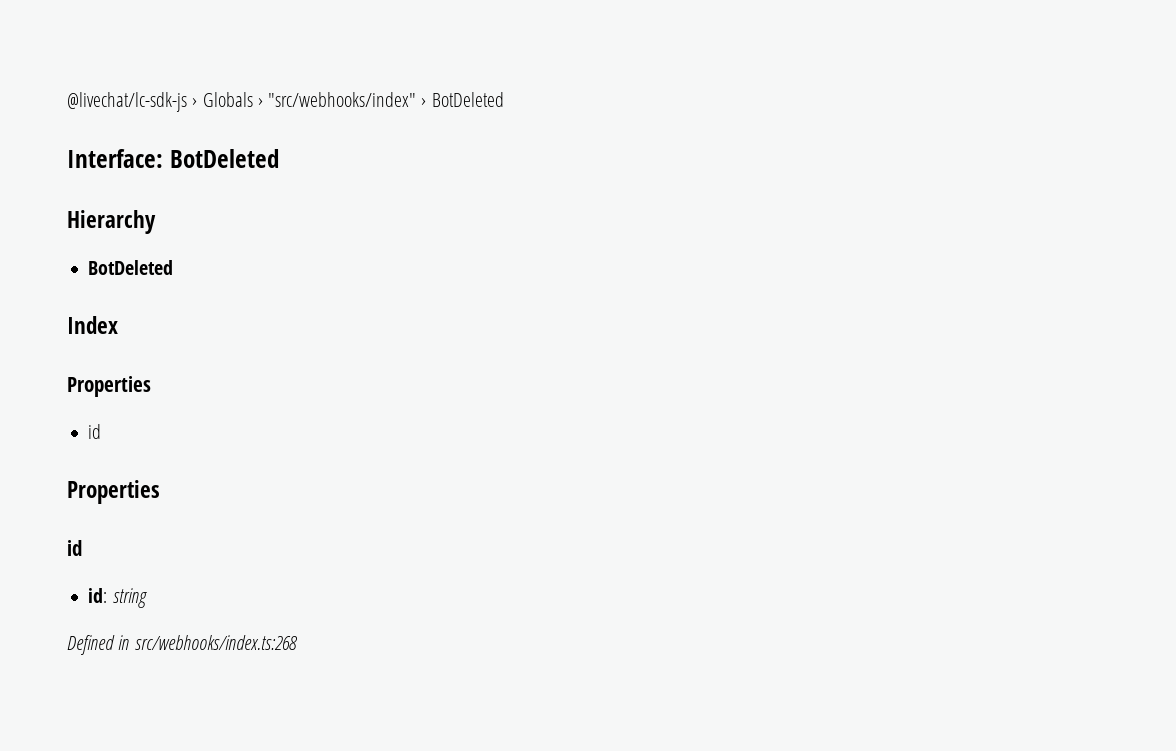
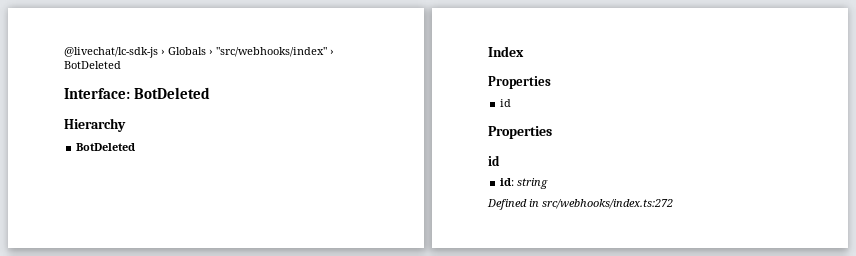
- Defined in src/webhooks/index.ts:268
+ Defined in src/webhooks/index.ts:272

